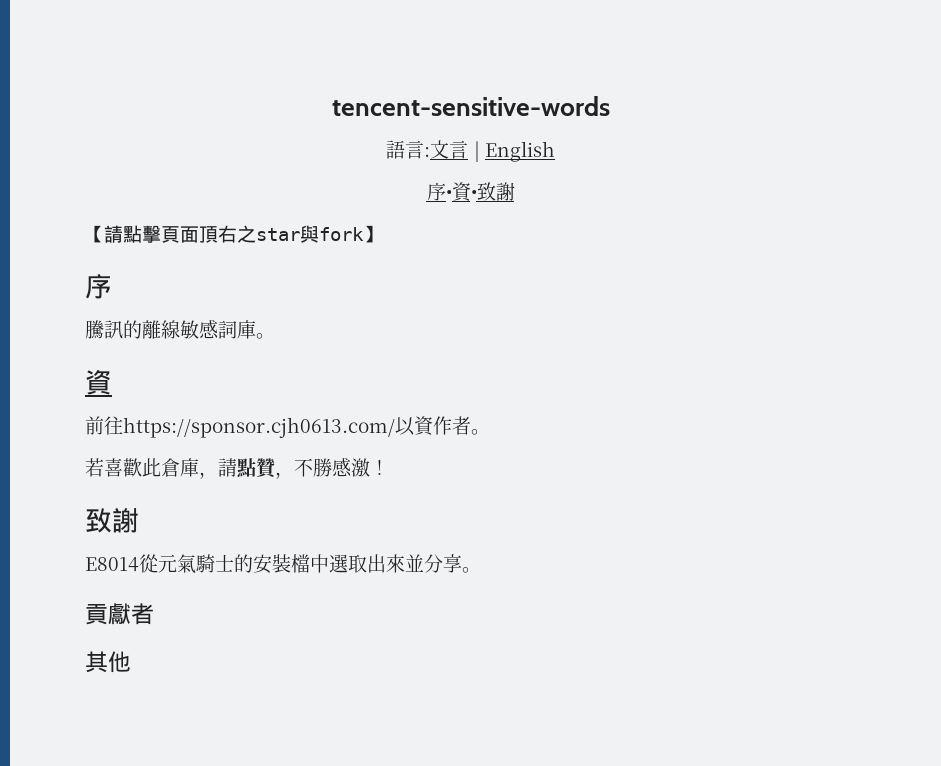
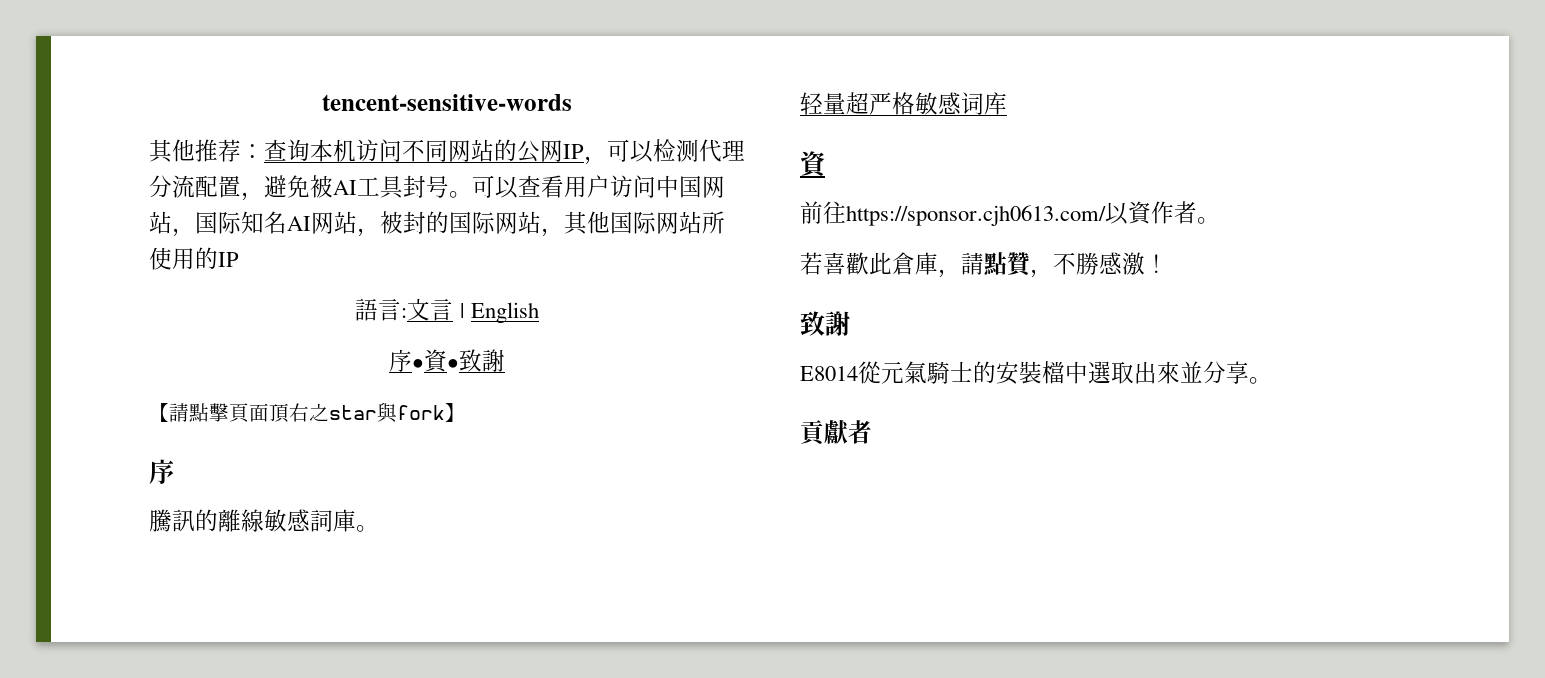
+ 其他推荐：查询本机访问不同网站的公网IP，可以检测代理分流配置，避免被AI工具封号。可以查看用户访问中国网站，国际知名AI网站，被封的国际网站，其他国际网站所使用的IP
+ 轻量超严格敏感词库
- 其他

